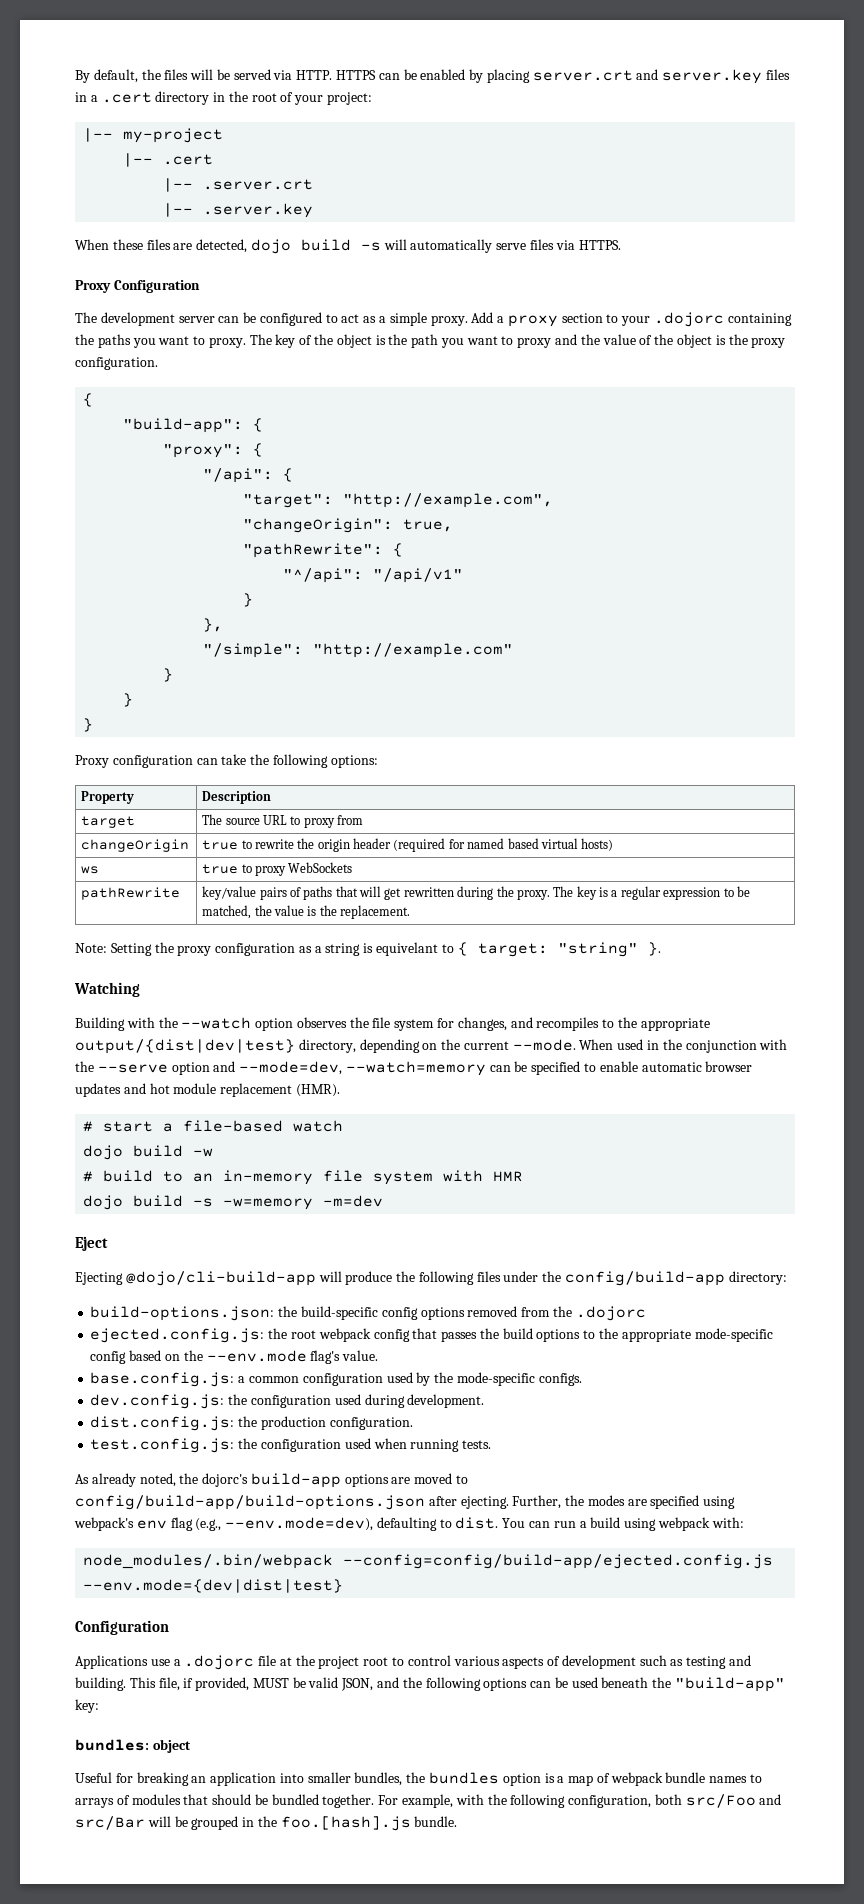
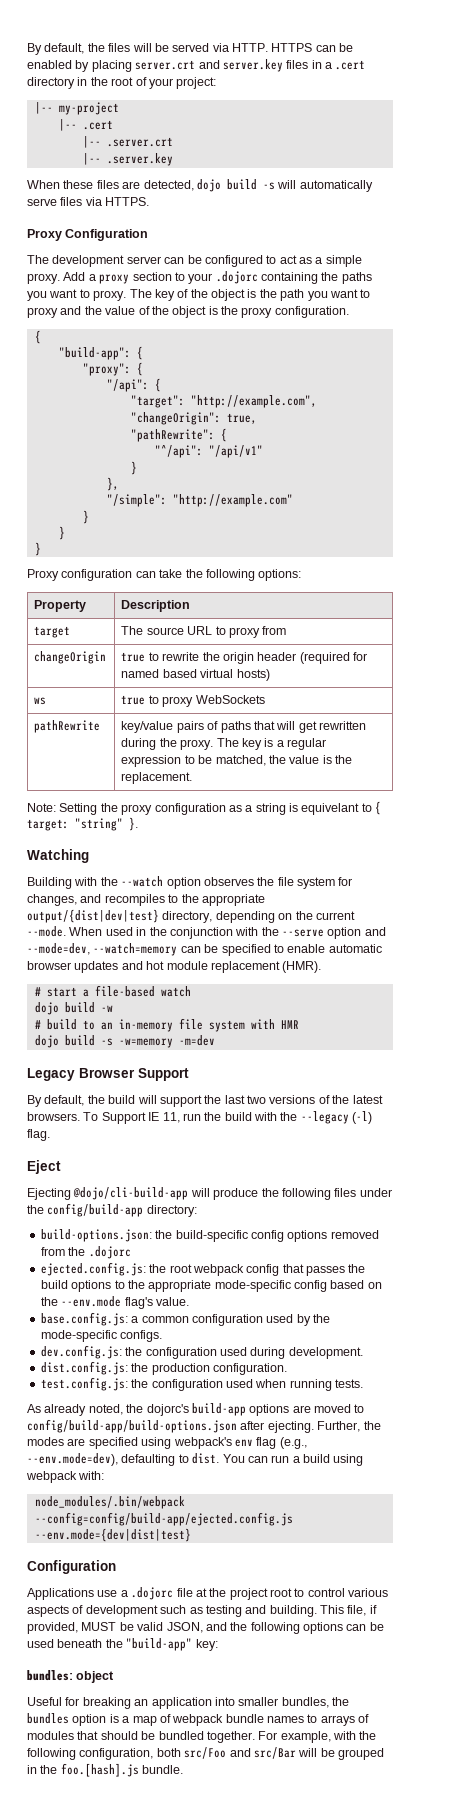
+ Legacy Browser Support
+ By default, the build will support the last two versions of the latest browsers. To Support IE 11, run the build with the --legacy (-l) flag.

